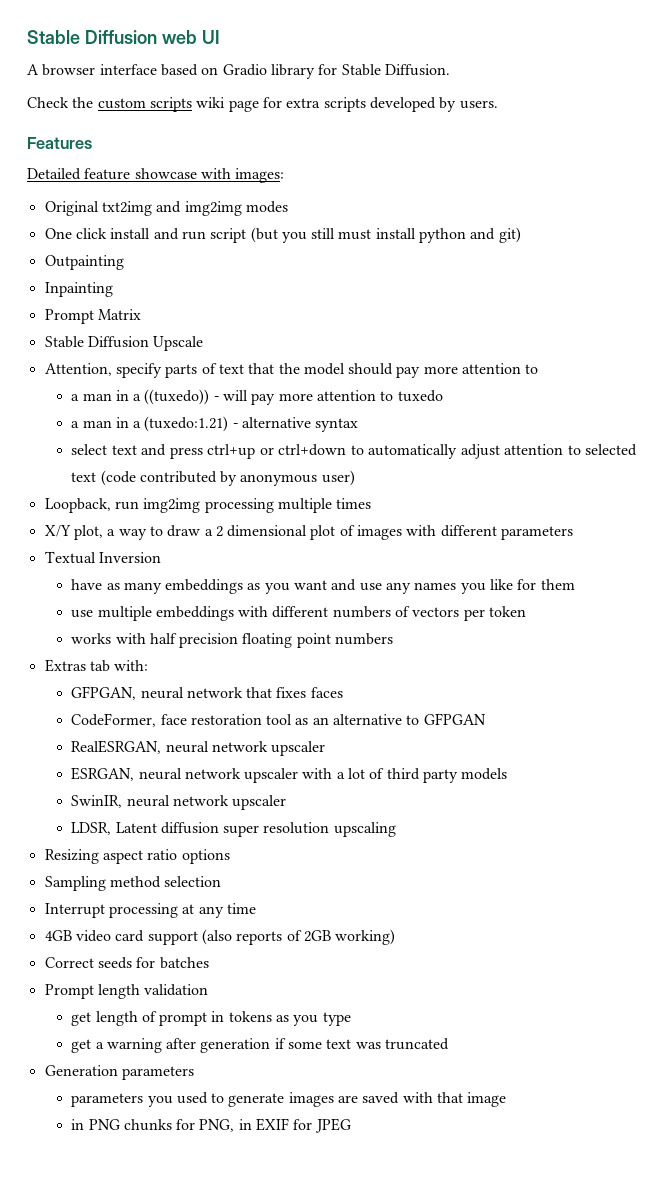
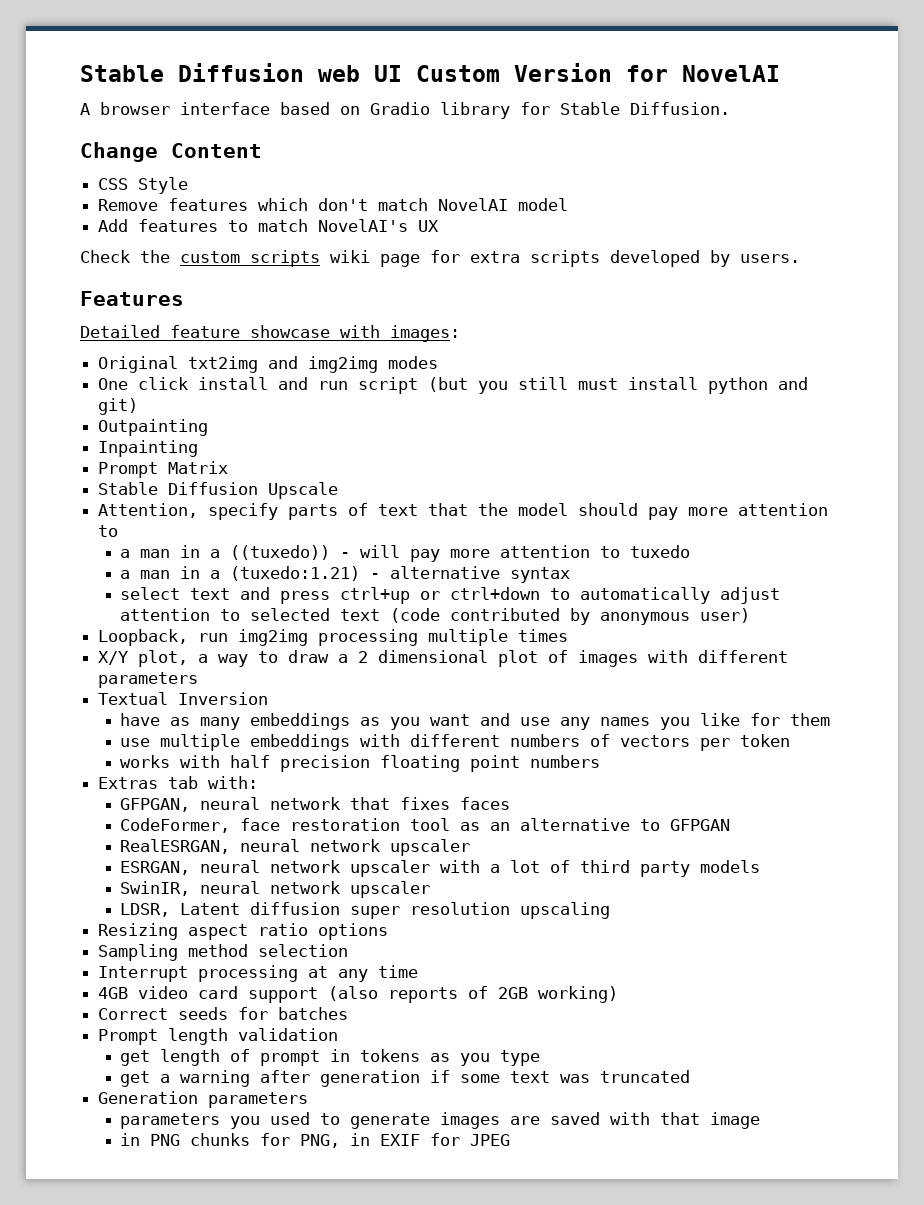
- Stable Diffusion web UI
+ Stable Diffusion web UI Custom Version for NovelAI
+ Change Content
+ CSS Style
+ Remove features which don't match NovelAI model
+ Add features to match NovelAI's UX

